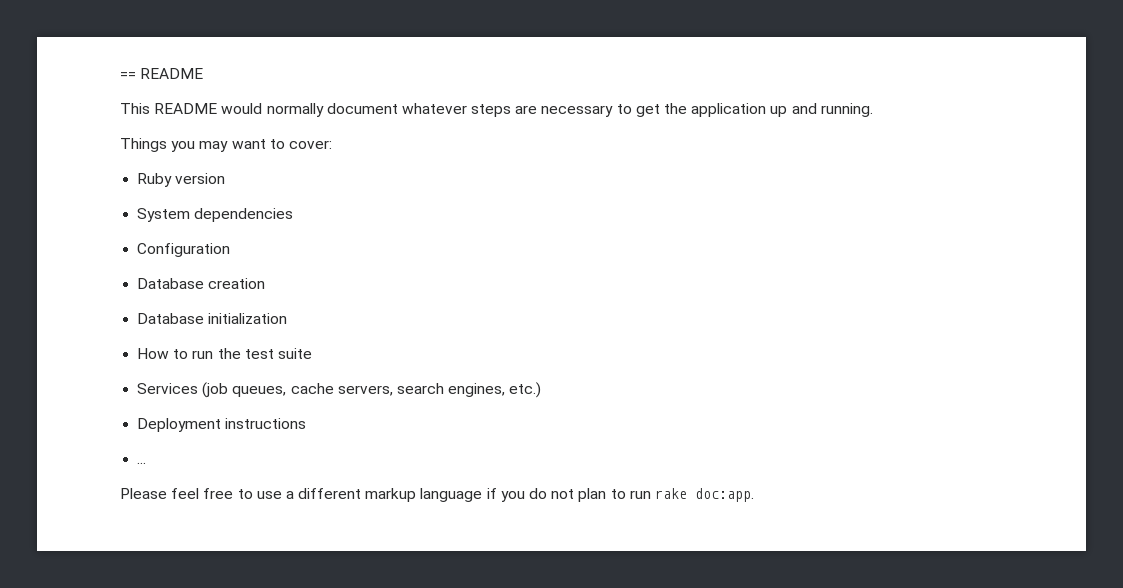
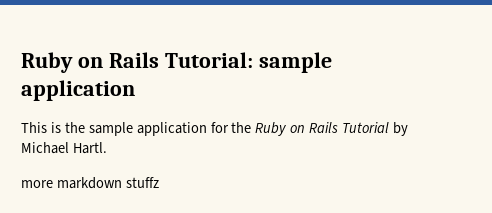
- == README
- This README would normally document whatever steps are necessary to get the application up and running.
- Things you may want to cover:
- Ruby version
- System dependencies
- Configuration
- Database creation
- Database initialization
- How to run the test suite
- Services (job queues, cache servers, search engines, etc.)
- Deployment instructions
- ...
- Please feel free to use a different markup language if you do not plan to run rake doc:app.
+ Ruby on Rails Tutorial: sample application
+ This is the sample application for the Ruby on Rails Tutorial by Michael Hartl.
+ more markdown stuffz

